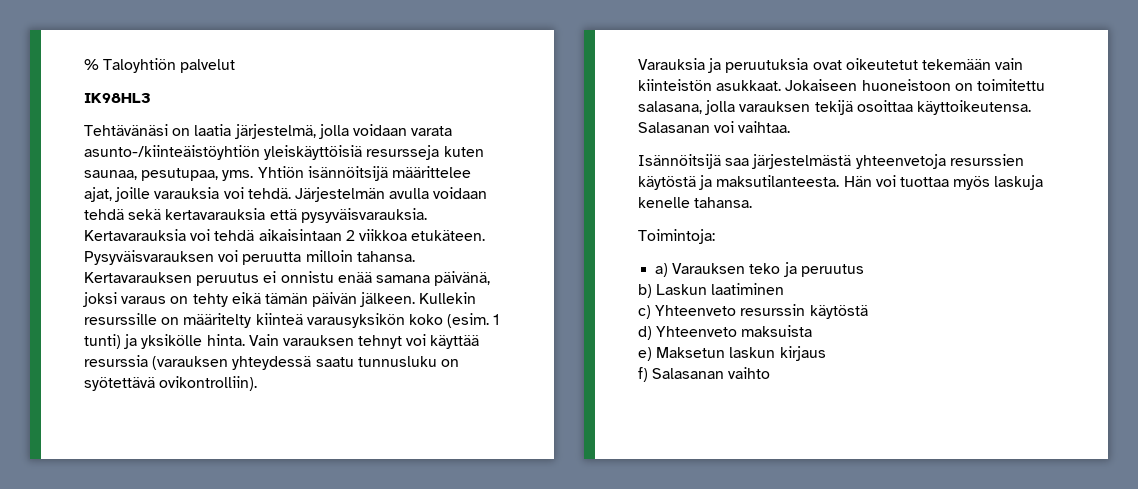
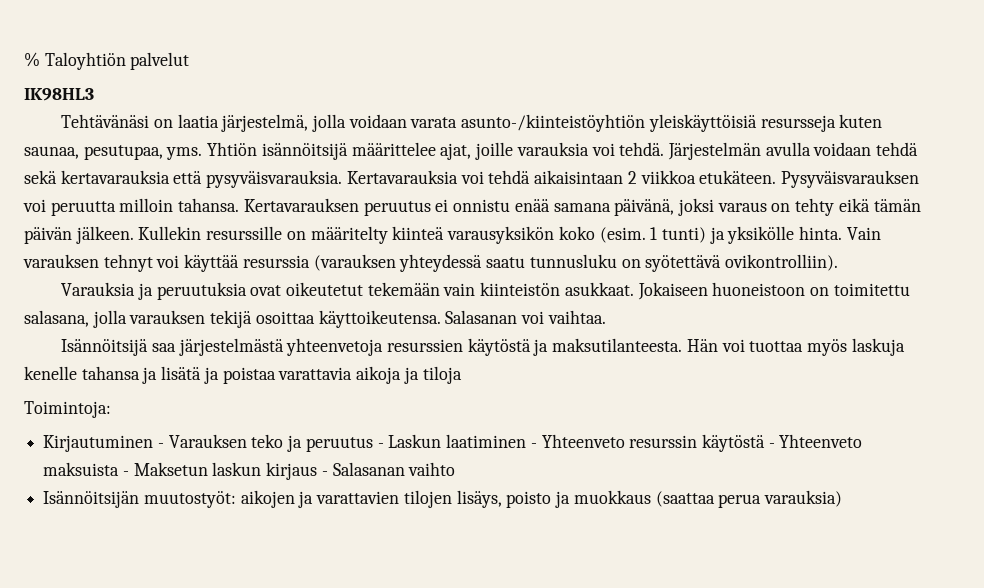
- Tehtävänäsi on laatia järjestelmä, jolla voidaan varata asunto-/kiinteäistöyhtiön yleiskäyttöisiä resursseja kuten saunaa, pesutupaa, yms.
+ Tehtävänäsi on laatia järjestelmä, jolla voidaan varata asunto-/kiinteistöyhtiön yleiskäyttöisiä resursseja kuten saunaa, pesutupaa, yms.
- Hän voi tuottaa myös laskuja kenelle tahansa.
+ Hän voi tuottaa myös laskuja kenelle tahansa ja lisätä ja poistaa varattavia aikoja ja tiloja
- a) Varauksen teko ja peruutus
- b) Laskun laatiminen
- c) Yhteenveto resurssin käytöstä
- d) Yhteenveto maksuista
- e) Maksetun laskun kirjaus
- f) Salasanan vaihto
+ Kirjautuminen - Varauksen teko ja peruutus - Laskun laatiminen - Yhteenveto resurssin käytöstä - Yhteenveto maksuista - Maksetun laskun kirjaus - Salasanan vaihto
+ Isännöitsijän muutostyöt: aikojen ja varattavien tilojen lisäys, poisto ja muokkaus (saattaa perua varauksia)

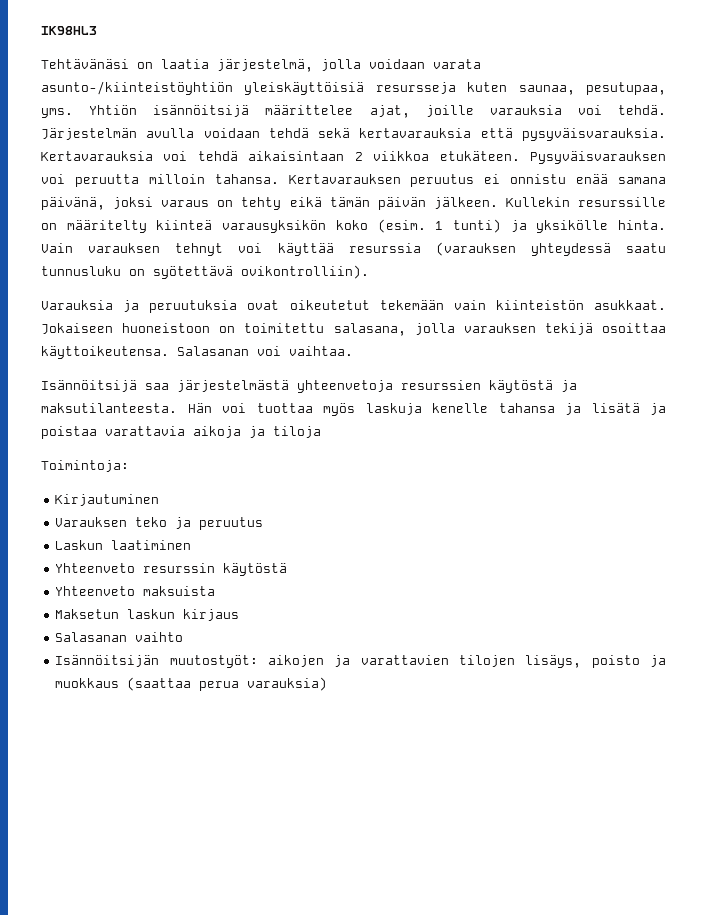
- % Taloyhtiön palvelut
- Kirjautuminen - Varauksen teko ja peruutus - Laskun laatiminen - Yhteenveto resurssin käytöstä - Yhteenveto maksuista - Maksetun laskun kirjaus - Salasanan vaihto
+ Kirjautuminen
+ Varauksen teko ja peruutus
+ Laskun laatiminen
+ Yhteenveto resurssin käytöstä
+ Yhteenveto maksuista
+ Maksetun laskun kirjaus
+ Salasanan vaihto

